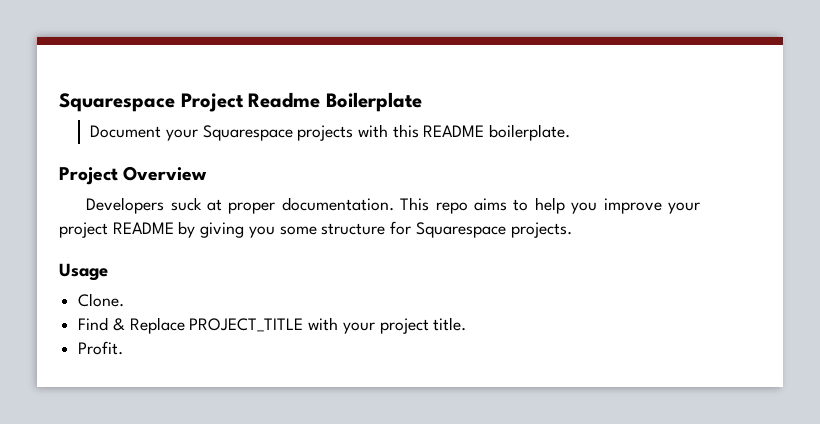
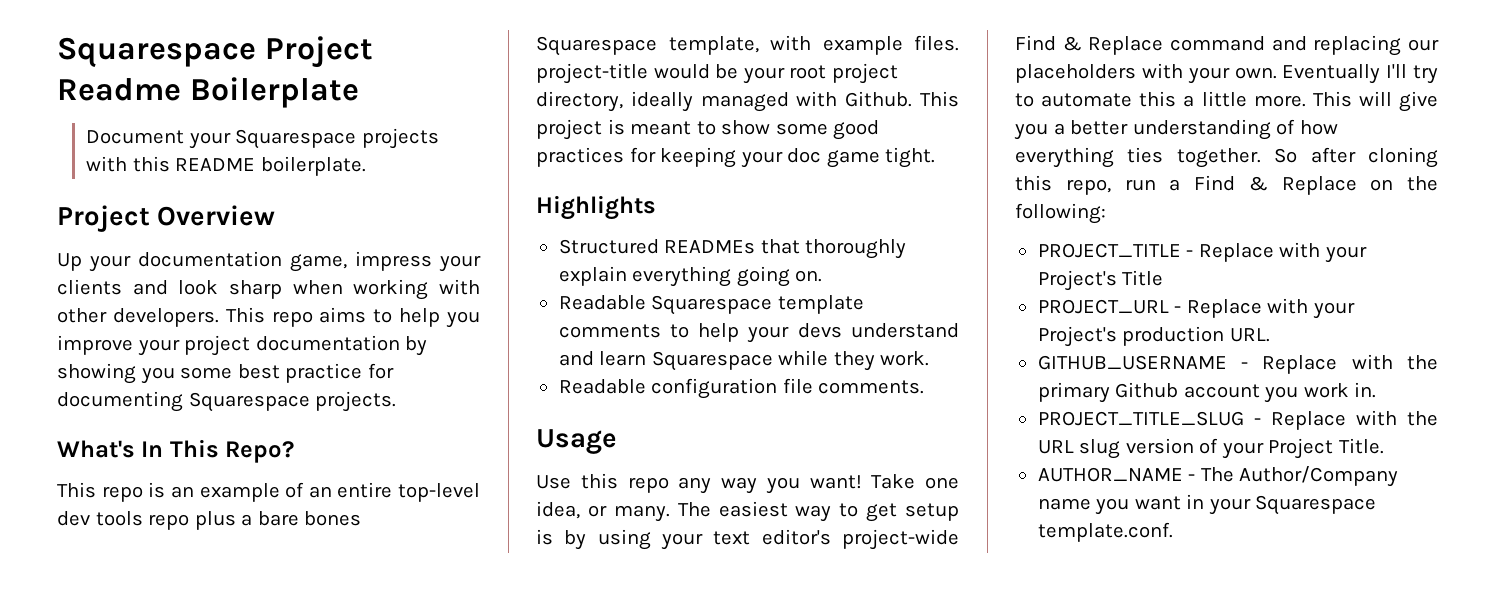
- Developers suck at proper documentation.
+ Up your documentation game, impress your clients and look sharp when working with other developers.
- This repo aims to help you improve your project README by giving you some structure for Squarespace projects.
+ This repo aims to help you improve your project documentation by showing you some best practice for documenting Squarespace projects.
+ What's In This Repo?
+ This repo is an example of an entire top-level dev tools repo plus a bare bones Squarespace template, with example files. project-title would be your root project directory, ideally managed with Github. This project is meant to show some good practices for keeping your doc game tight.
+ Highlights
+ Structured READMEs that thoroughly explain everything going on.
+ Readable Squarespace template comments to help your devs understand and learn Squarespace while they work.
+ Readable configuration file comments.
  Usage
- Clone.
- Find & Replace PROJECT_TITLE with your project title.
- Profit.
+ Use this repo any way you want! Take one idea, or many. The easiest way to get setup is by using your text editor's project-wide Find & Replace command and replacing our placeholders with your own. Eventually I'll try to automate this a little more. This will give you a better understanding of how everything ties together. So after cloning this repo, run a Find & Replace on the following:
+ PROJECT_TITLE - Replace with your Project's Title
+ PROJECT_URL - Replace with your Project's production URL.
+ GITHUB_USERNAME - Replace with the primary Github account you work in.
+ PROJECT_TITLE_SLUG - Replace with the URL slug version of your Project Title.
+ AUTHOR_NAME - The Author/Company name you want in your Squarespace template.conf.

